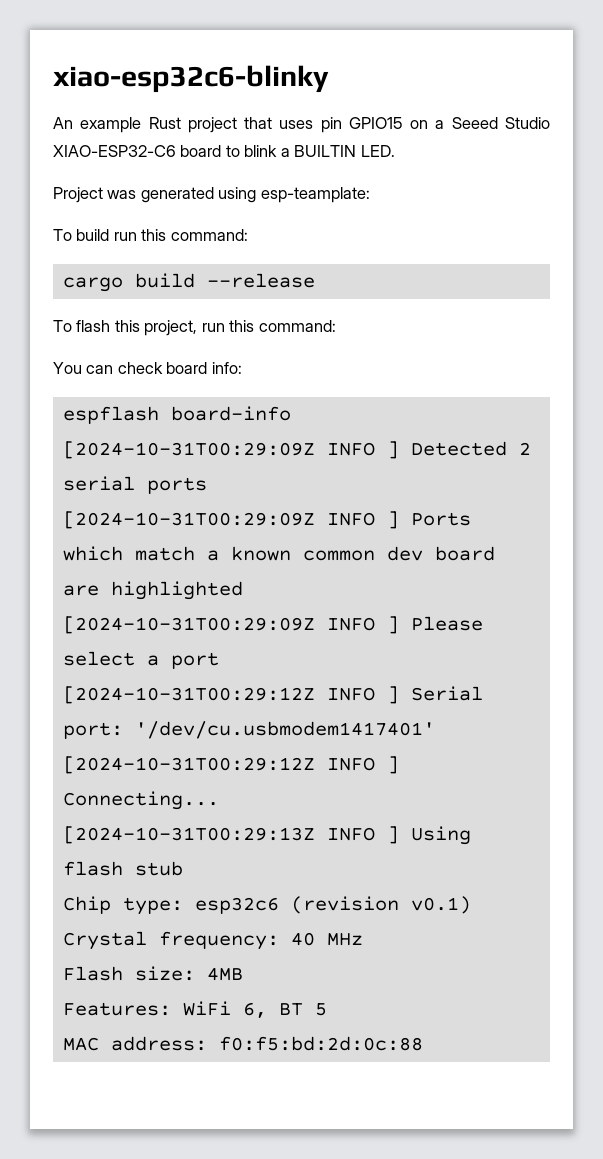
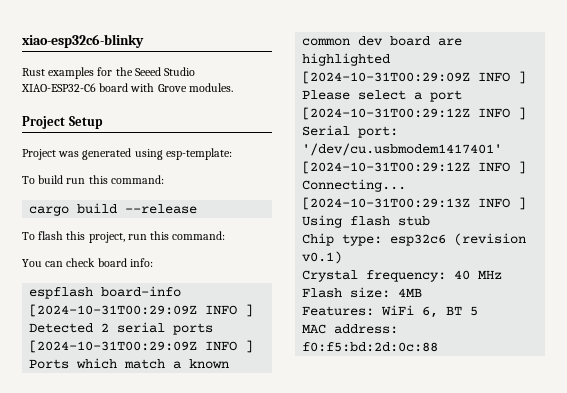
- An example Rust project that uses pin GPIO15 on a Seeed Studio XIAO-ESP32-C6 board to blink a BUILTIN LED.
+ Rust examples for the Seeed Studio XIAO-ESP32-C6 board with Grove modules.
+ Project Setup
- Project was generated using esp-teamplate:
+ Project was generated using esp-template:

